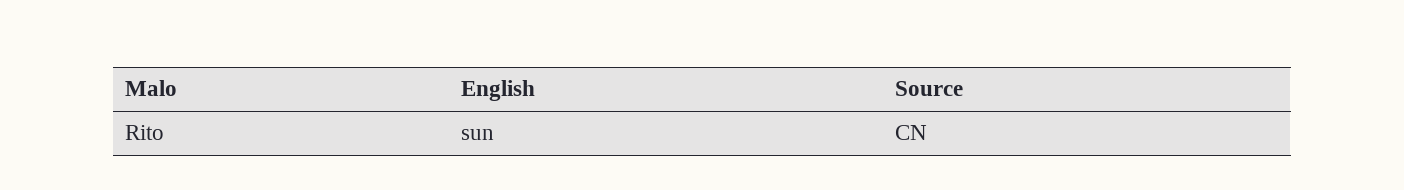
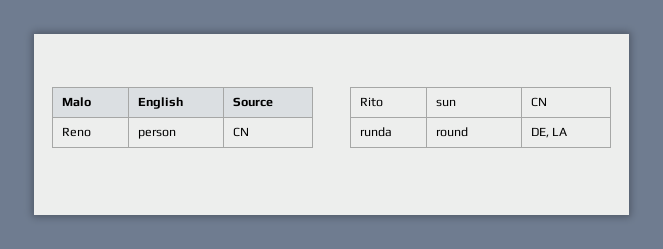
+ Reno | person | CN
+ runda | round | DE, LA

